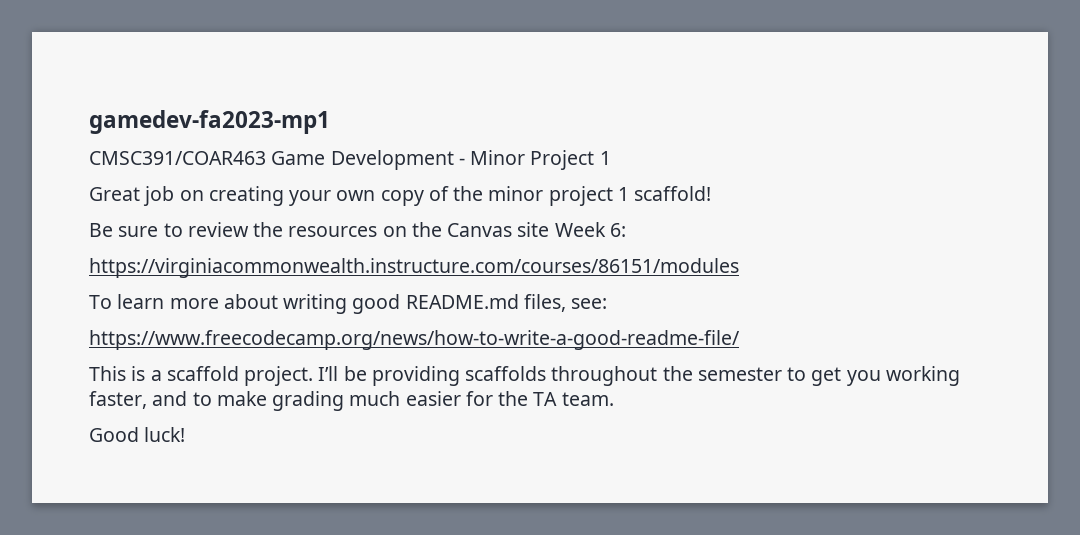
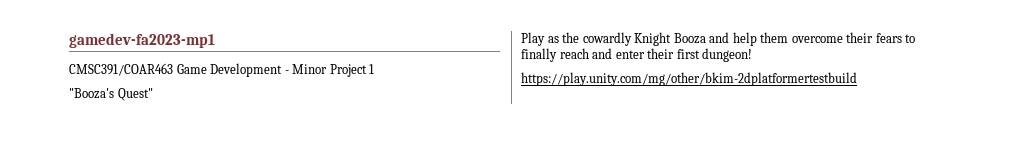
- Great job on creating your own copy of the minor project 1 scaffold!
- Be sure to review the resources on the Canvas site Week 6:
- https://virginiacommonwealth.instructure.com/courses/86151/modules
- To learn more about writing good README.md files, see:
- https://www.freecodecamp.org/news/how-to-write-a-good-readme-file/
- This is a scaffold project. I’ll be providing scaffolds throughout the semester to get you working faster, and to make grading much easier for the TA team.
- Good luck!
+ "Booza's Quest"
+ Play as the cowardly Knight Booza and help them overcome their fears to finally reach and enter their first dungeon!
+ https://play.unity.com/mg/other/bkim-2dplatformertestbuild

